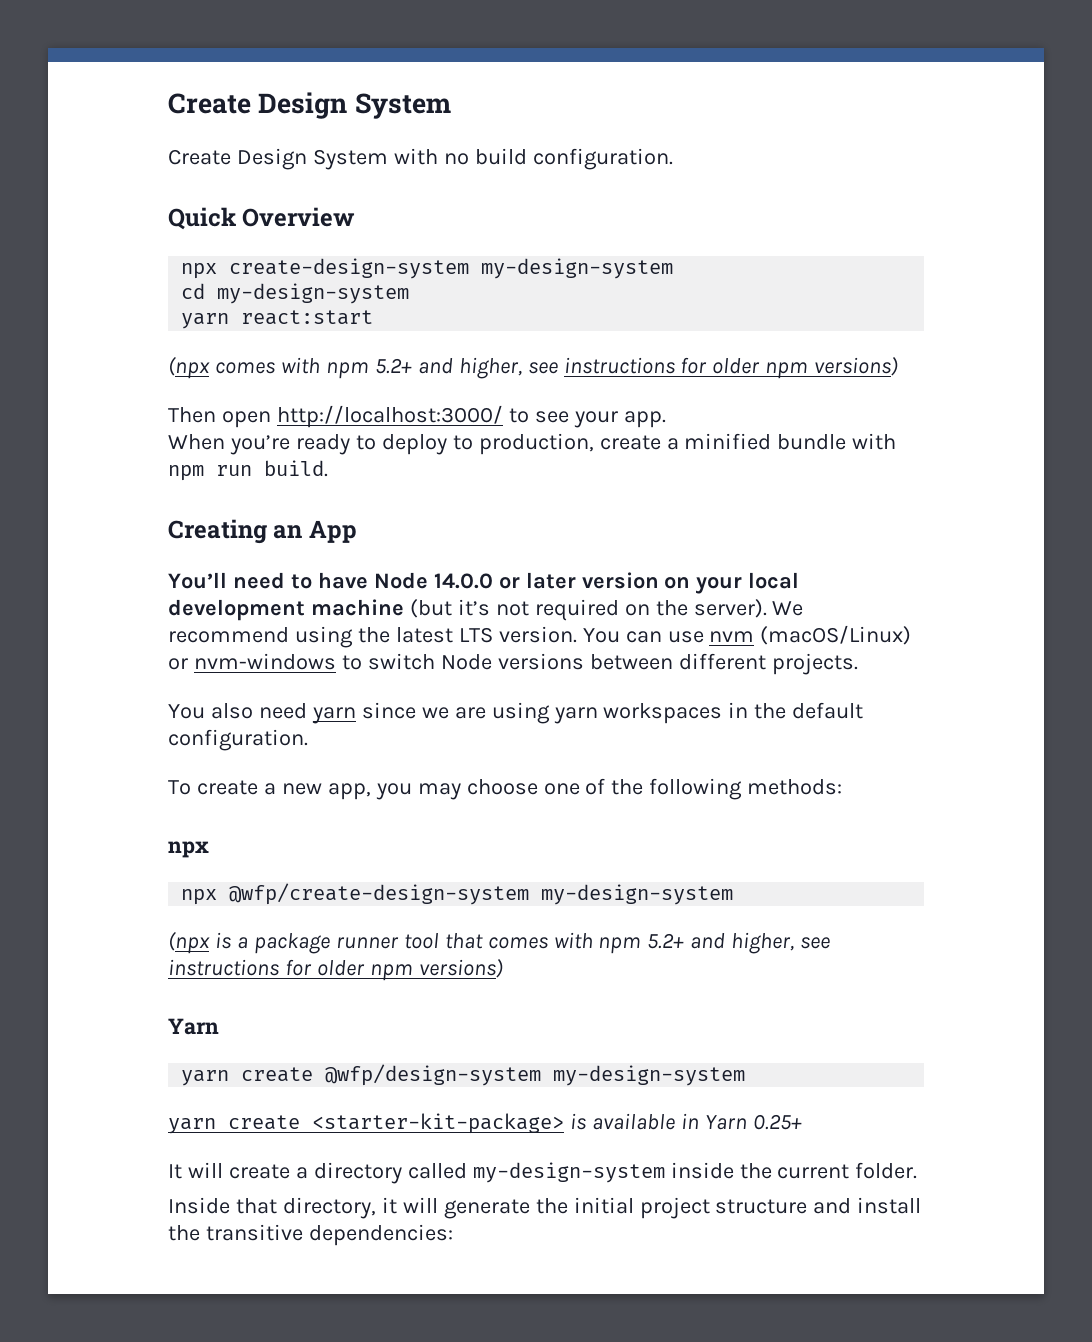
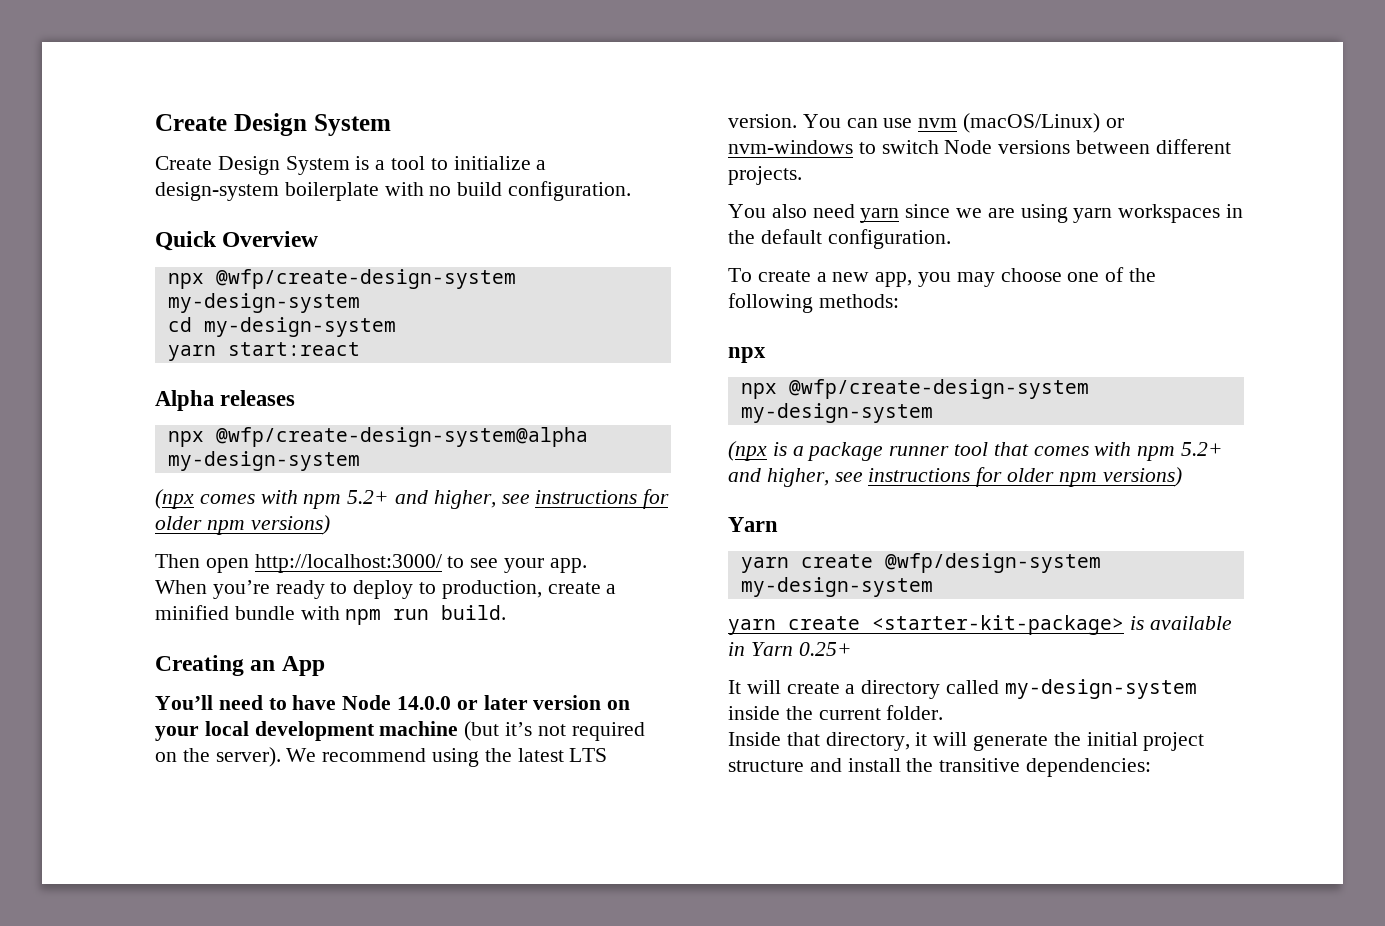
- Create Design System with no build configuration.
+ Create Design System is a tool to initialize a design-system boilerplate with no build configuration.
  Quick Overview
- npx create-design-system my-design-system
+ npx @wfp/create-design-system my-design-system
- yarn react:start
+ yarn start:react
+ Alpha releases
+ npx @wfp/create-design-system@alpha my-design-system

